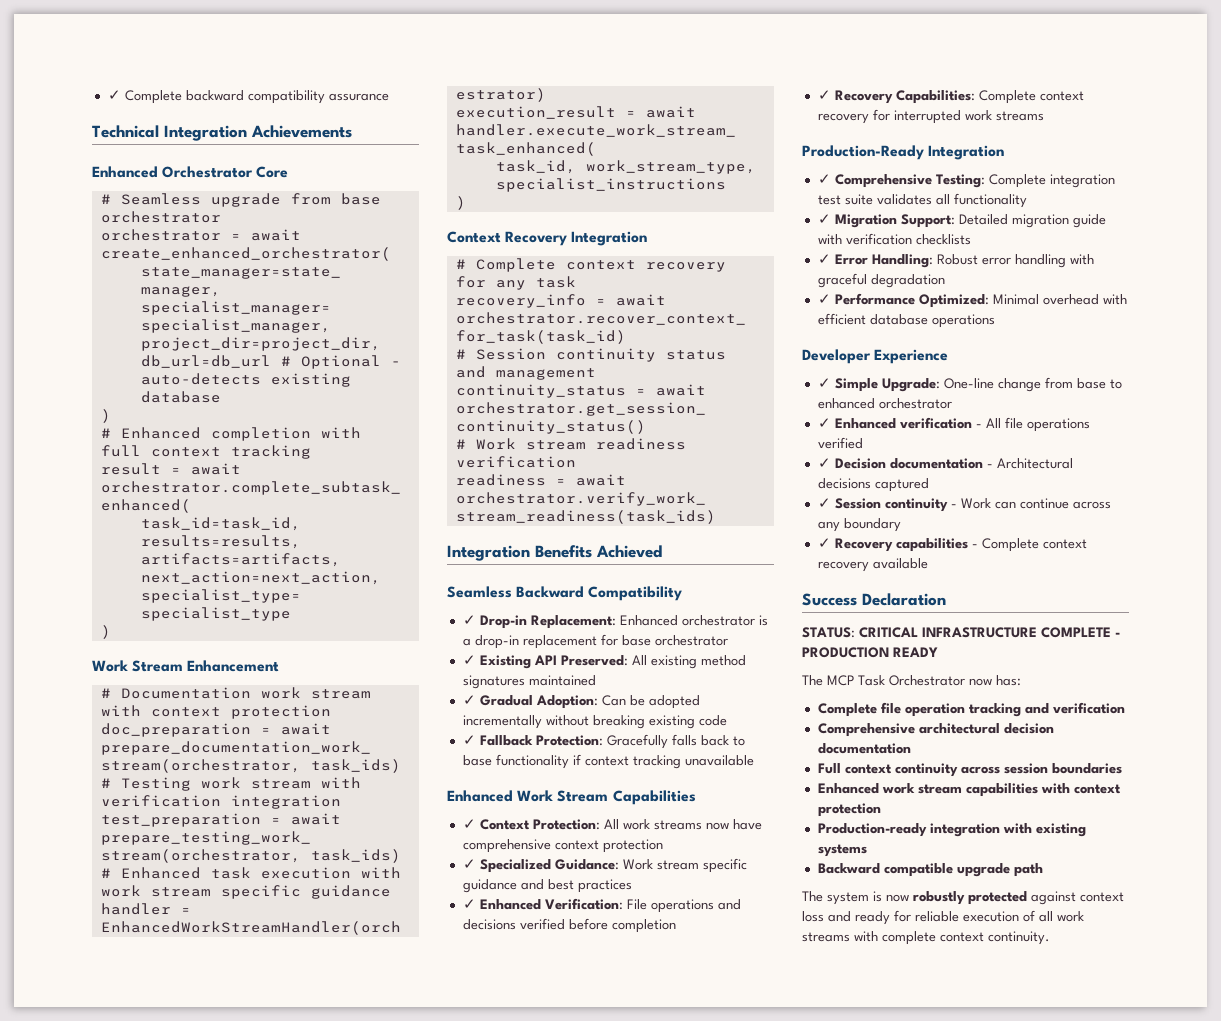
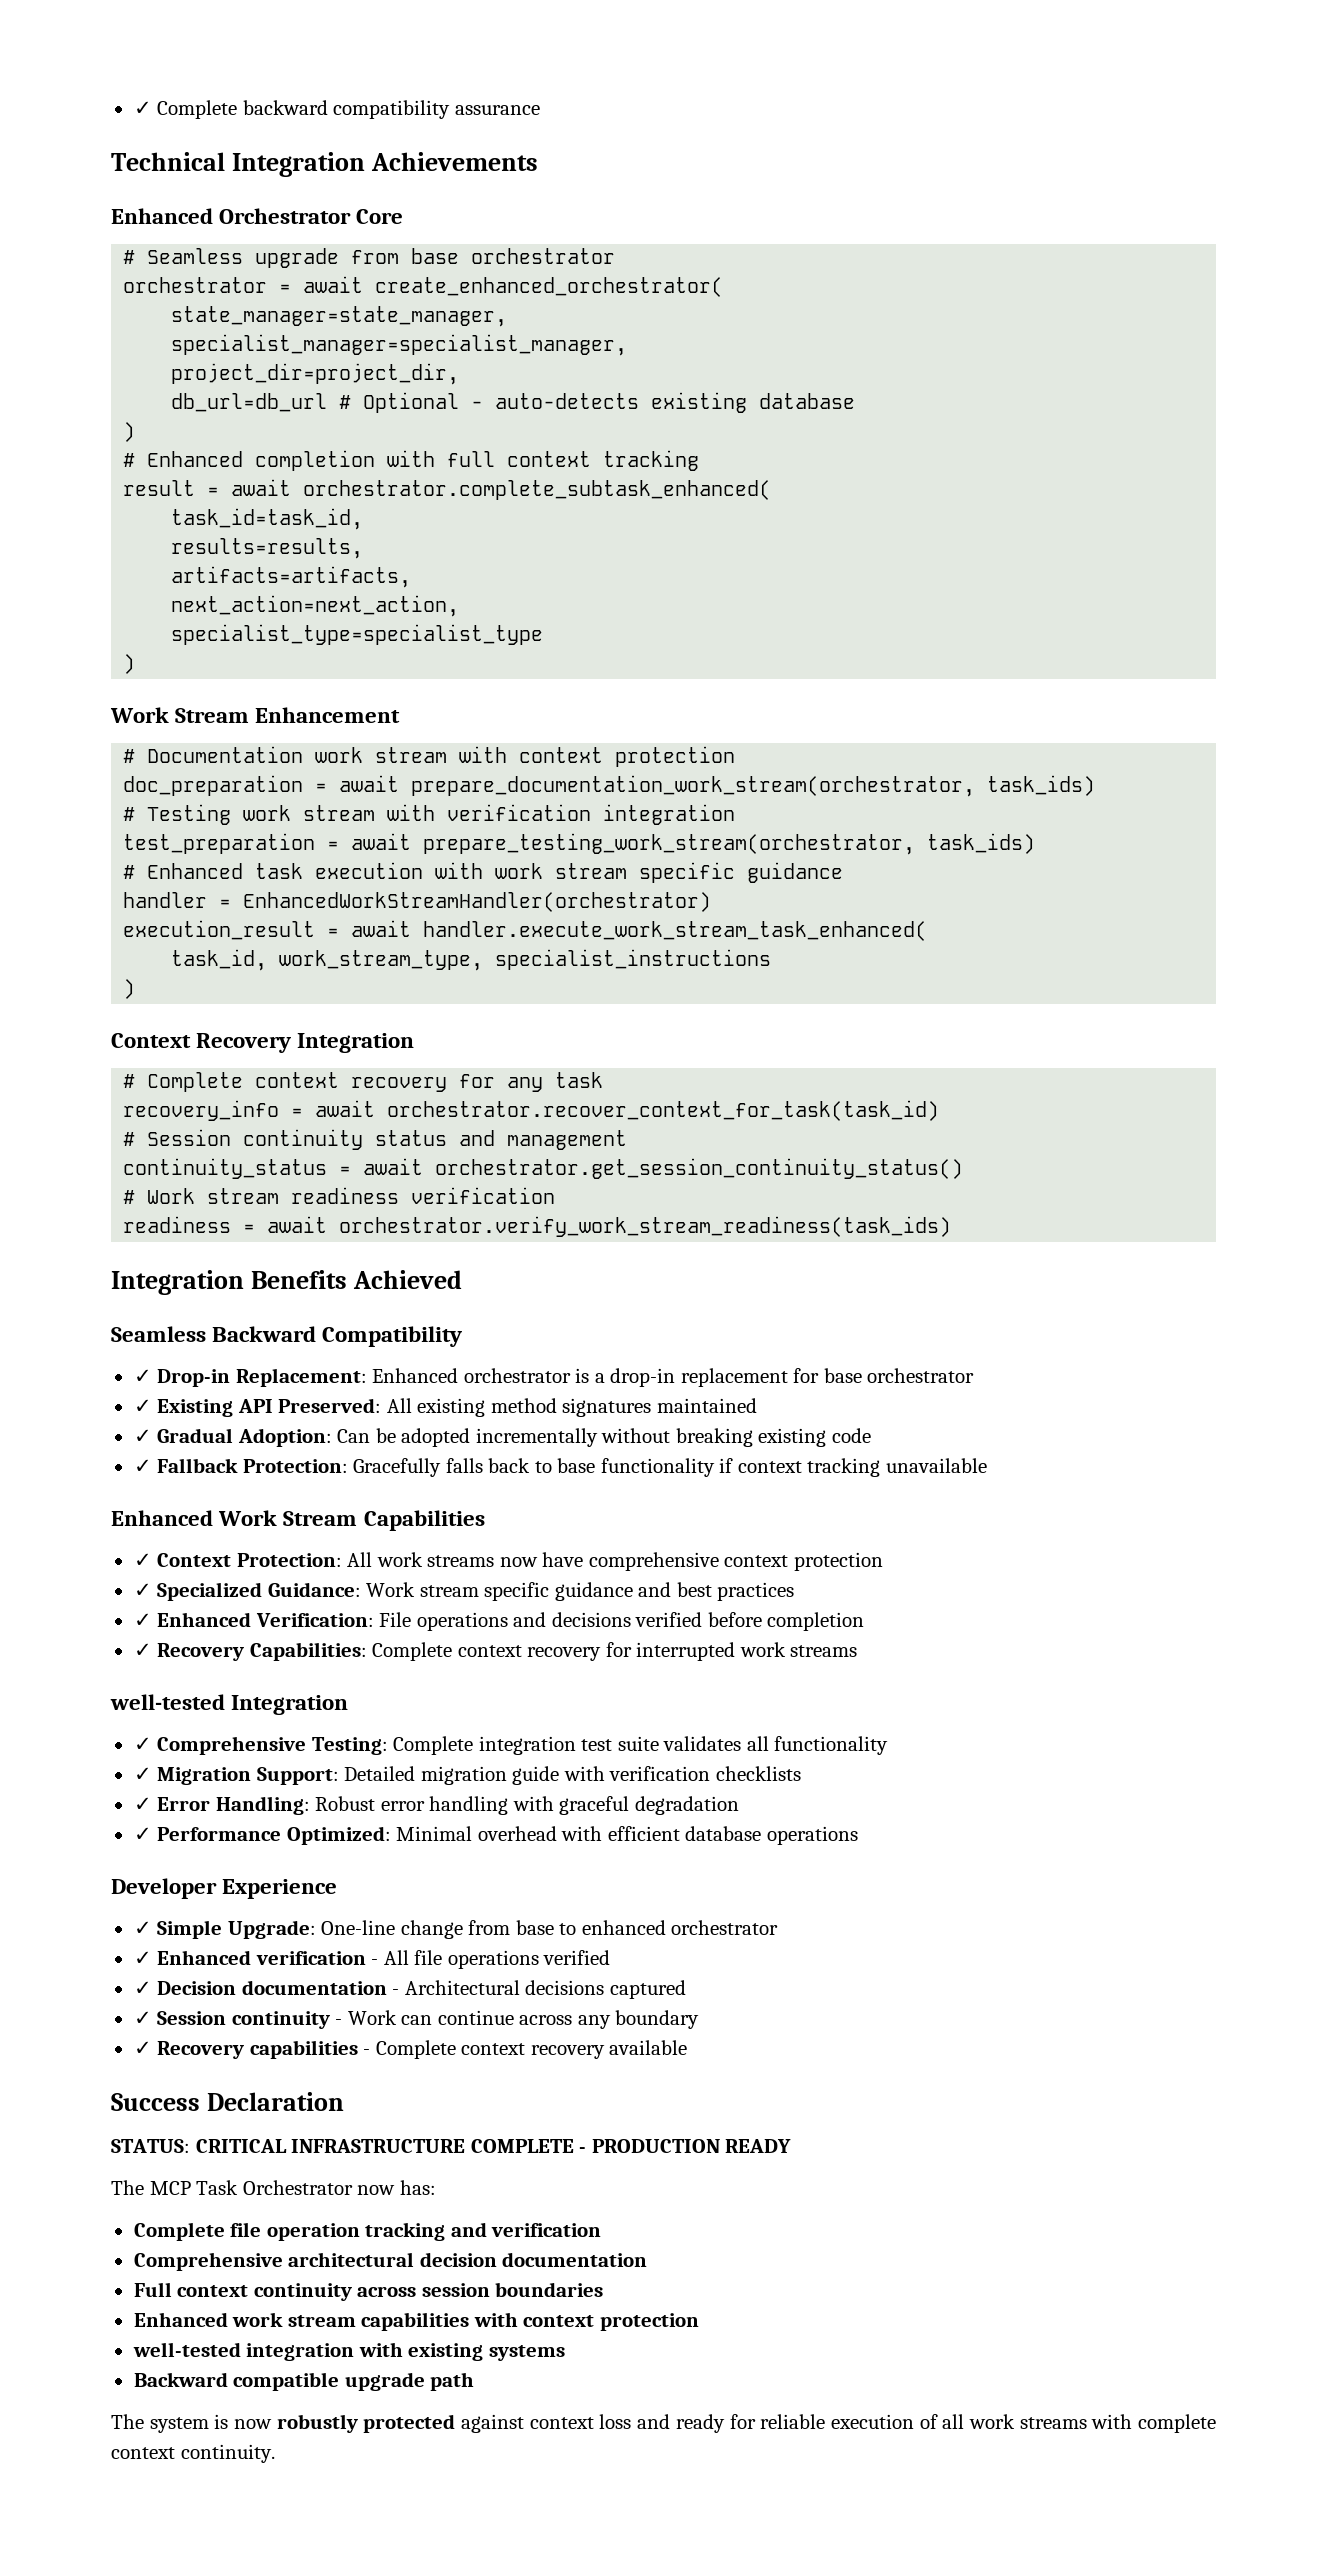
- Production-Ready Integration
+ well-tested Integration
- Production-ready integration with existing systems
+ well-tested integration with existing systems

